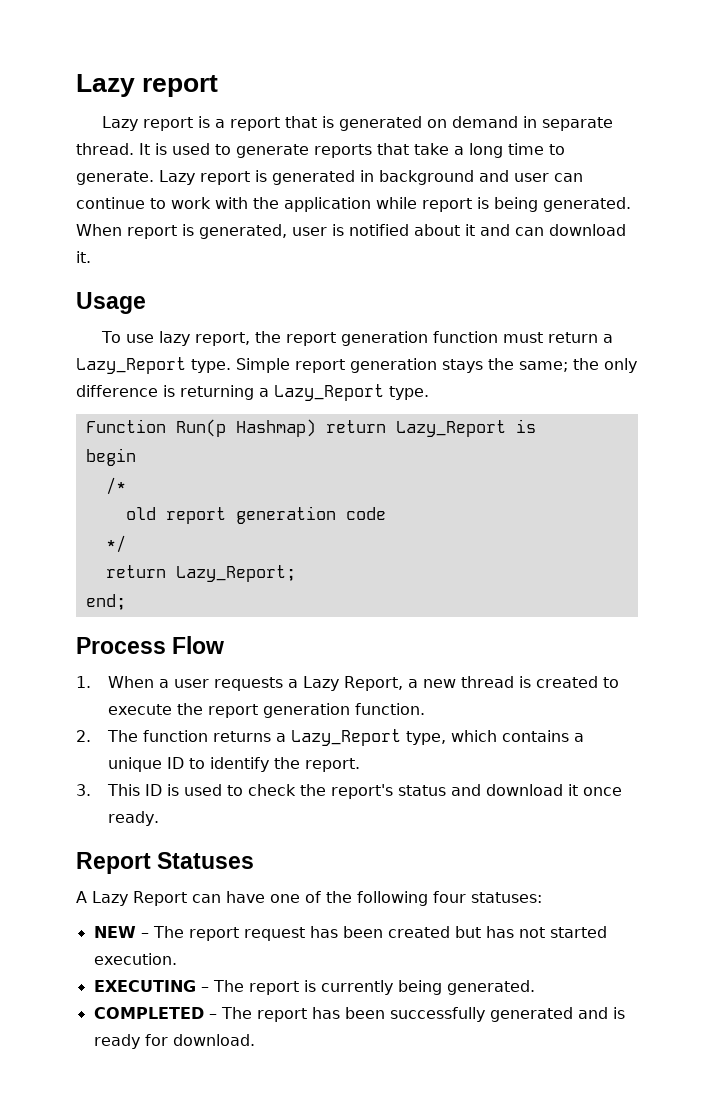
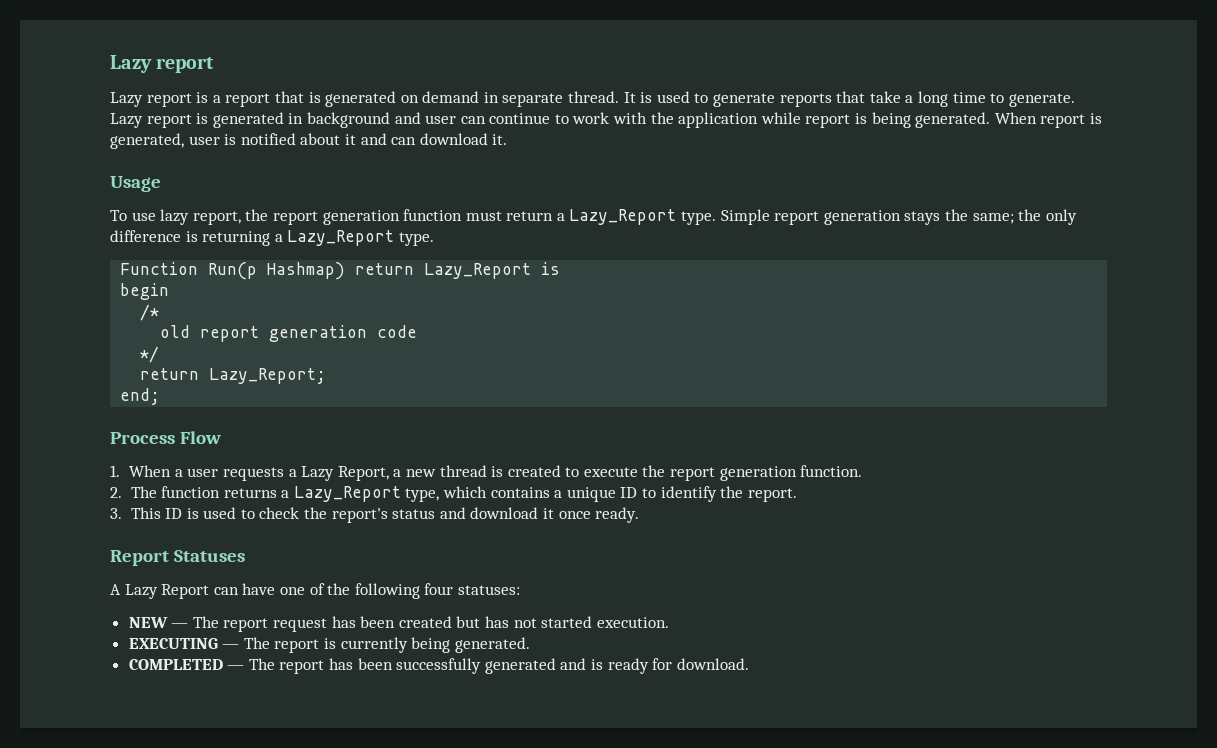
- NEW – The report request has been created but has not started execution.
+ NEW — The report request has been created but has not started execution.
- EXECUTING – The report is currently being generated.
+ EXECUTING — The report is currently being generated.
- COMPLETED – The report has been successfully generated and is ready for download.
+ COMPLETED — The report has been successfully generated and is ready for download.

